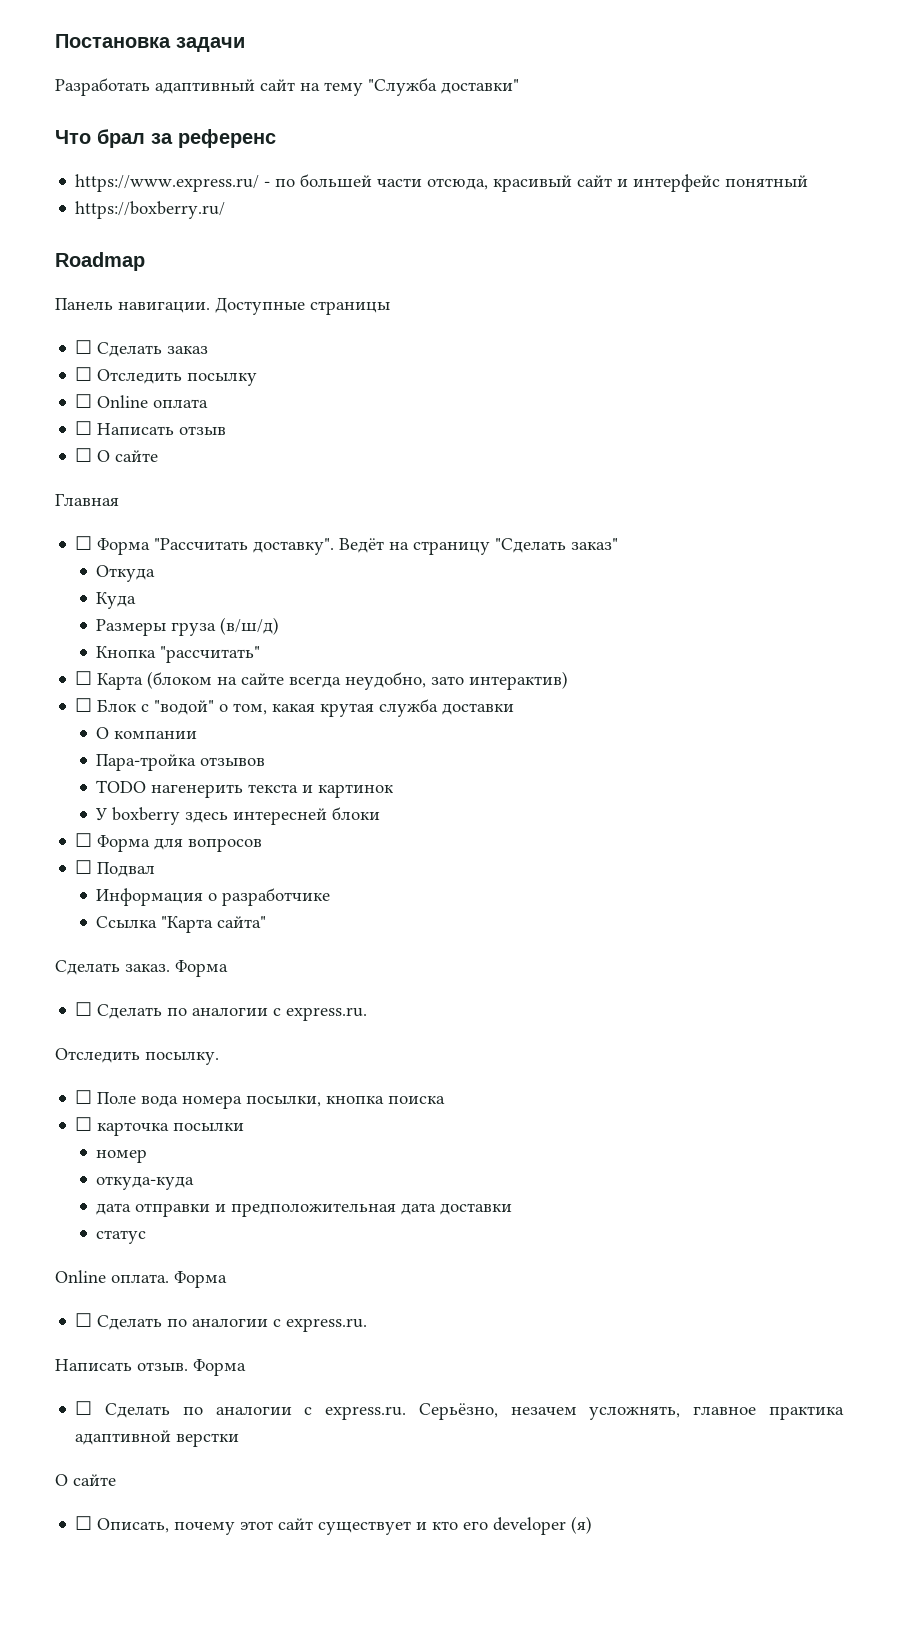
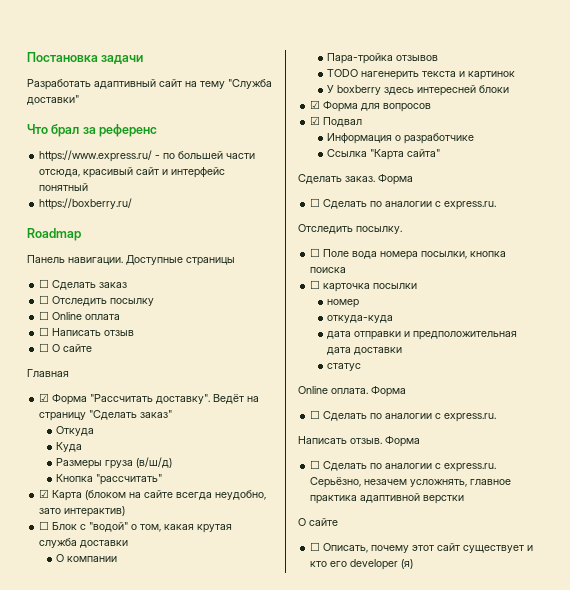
- ☐ Форма "Рассчитать доставку".
+ ☑ Форма "Рассчитать доставку".
- ☐ Карта (блоком на сайте всегда неудобно, зато интерактив)
+ ☑ Карта (блоком на сайте всегда неудобно, зато интерактив)
- ☐ Форма для вопросов
+ ☑ Форма для вопросов
- ☐ Подвал
+ ☑ Подвал

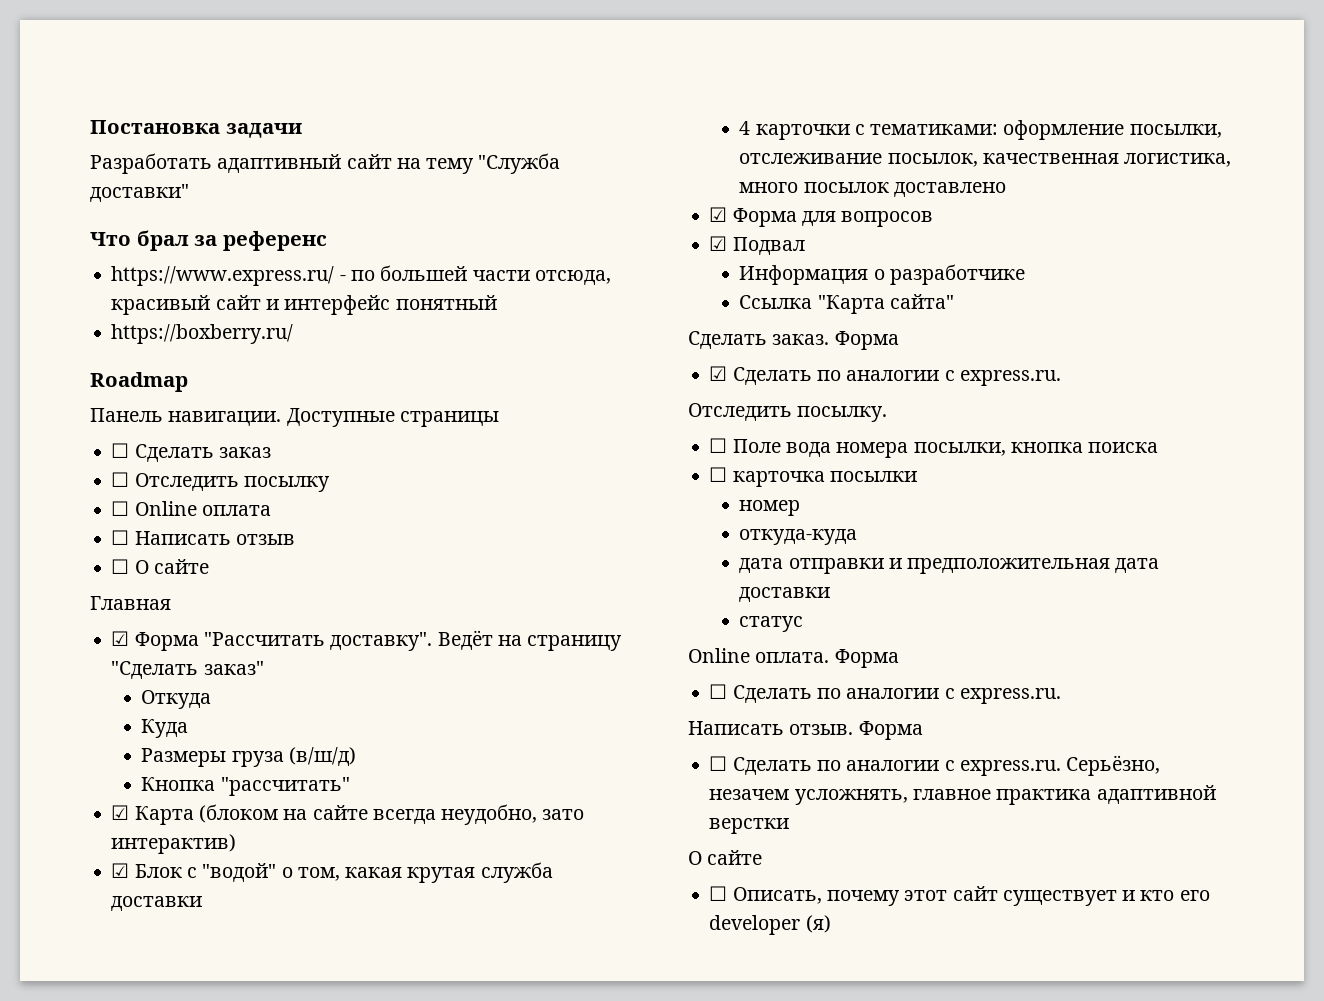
- ☐ Блок с "водой" о том, какая крутая служба доставки
+ ☑ Блок с "водой" о том, какая крутая служба доставки
- О компании
- Пара-тройка отзывов
- TODO нагенерить текста и картинок
- У boxberry здесь интересней блоки
+ 4 карточки с тематиками: оформление посылки, отслеживание посылок, качественная логистика, много посылок доставлено
  Сделать заказ. Форма
- ☐ Сделать по аналогии с express.ru.
+ ☑ Сделать по аналогии с express.ru.

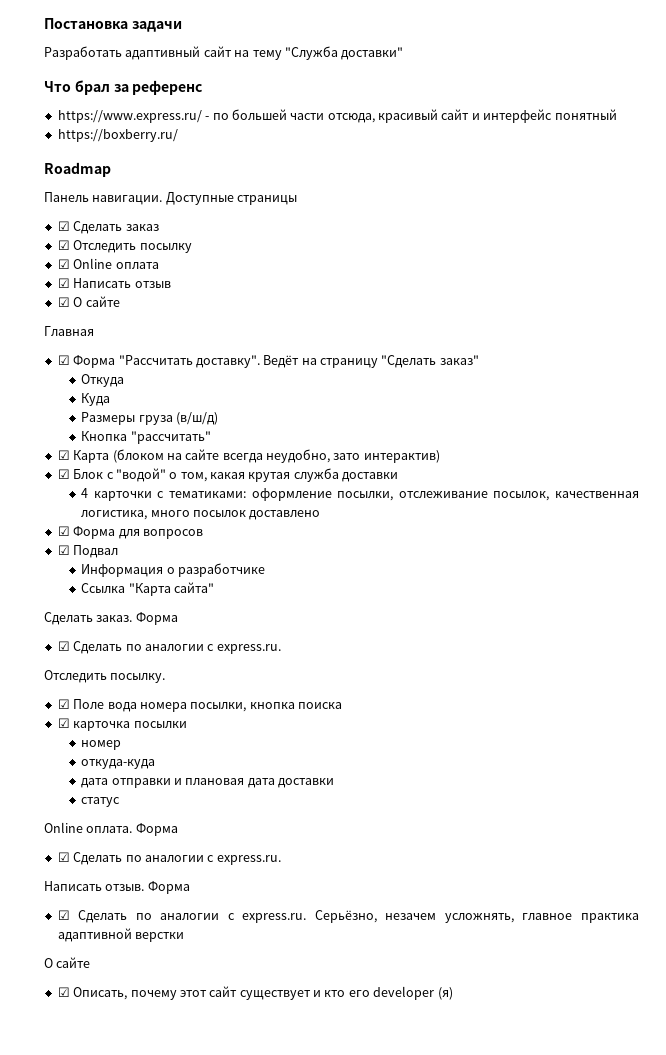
- ☐ Сделать заказ
+ ☑ Сделать заказ
- ☐ Отследить посылку
+ ☑ Отследить посылку
- ☐ Online оплата
+ ☑ Online оплата
- ☐ Написать отзыв
+ ☑ Написать отзыв
- ☐ О сайте
+ ☑ О сайте
- ☐ Поле вода номера посылки, кнопка поиска
+ ☑ Поле вода номера посылки, кнопка поиска
- ☐ карточка посылки
+ ☑ карточка посылки
- дата отправки и предположительная дата доставки
+ дата отправки и плановая дата доставки
  Online оплата. Форма
- ☐ Сделать по аналогии с express.ru.
+ ☑ Сделать по аналогии с express.ru.
- ☐ Сделать по аналогии с express.ru. Серьёзно, незачем усложнять, главное практика адаптивной верстки
+ ☑ Сделать по аналогии с express.ru. Серьёзно, незачем усложнять, главное практика адаптивной верстки
- ☐ Описать, почему этот сайт существует и кто его developer (я)
+ ☑ Описать, почему этот сайт существует и кто его developer (я)

